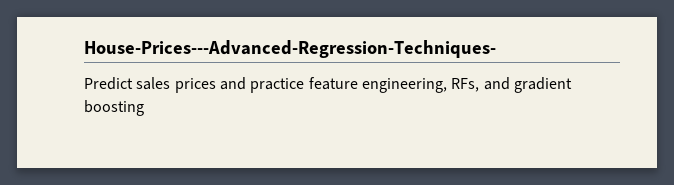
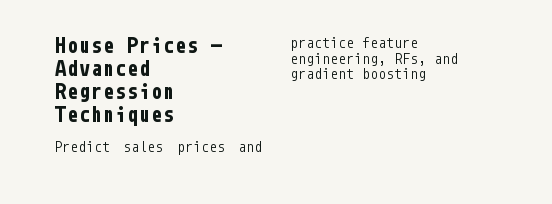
- House-Prices---Advanced-Regression-Techniques-
+ House Prices - Advanced Regression Techniques

